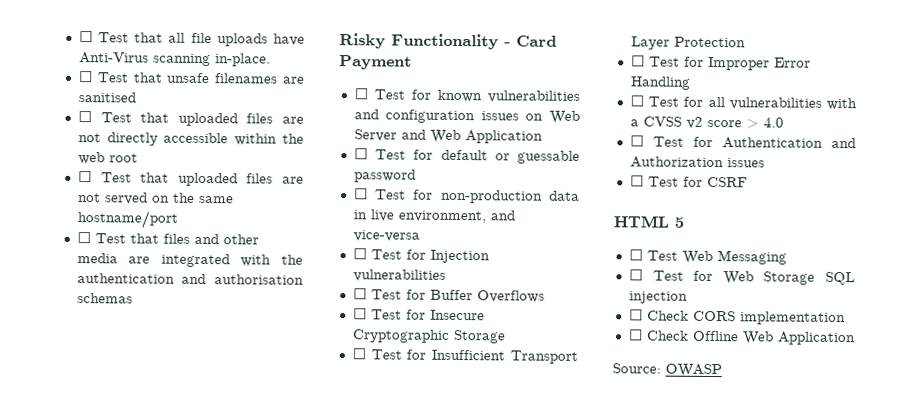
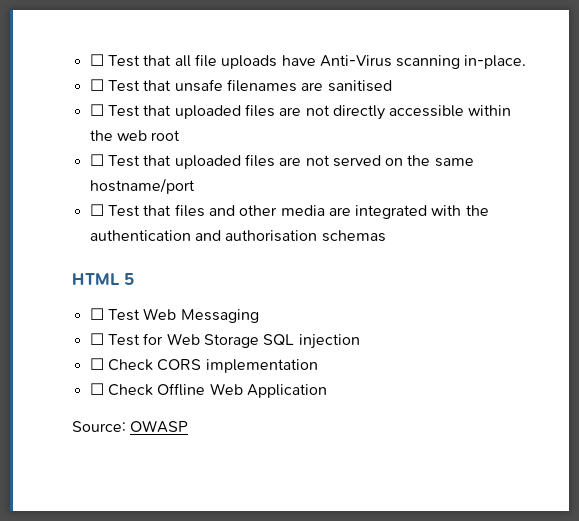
- Risky Functionality - Card Payment
- ☐ Test for known vulnerabilities and configuration issues on Web Server and Web Application
- ☐ Test for default or guessable password
- ☐ Test for non-production data in live environment, and vice-versa
- ☐ Test for Injection vulnerabilities
- ☐ Test for Buffer Overflows
- ☐ Test for Insecure Cryptographic Storage
- ☐ Test for Insufficient Transport Layer Protection
- ☐ Test for Improper Error Handling
- ☐ Test for all vulnerabilities with a CVSS v2 score > 4.0
- ☐ Test for Authentication and Authorization issues
- ☐ Test for CSRF

